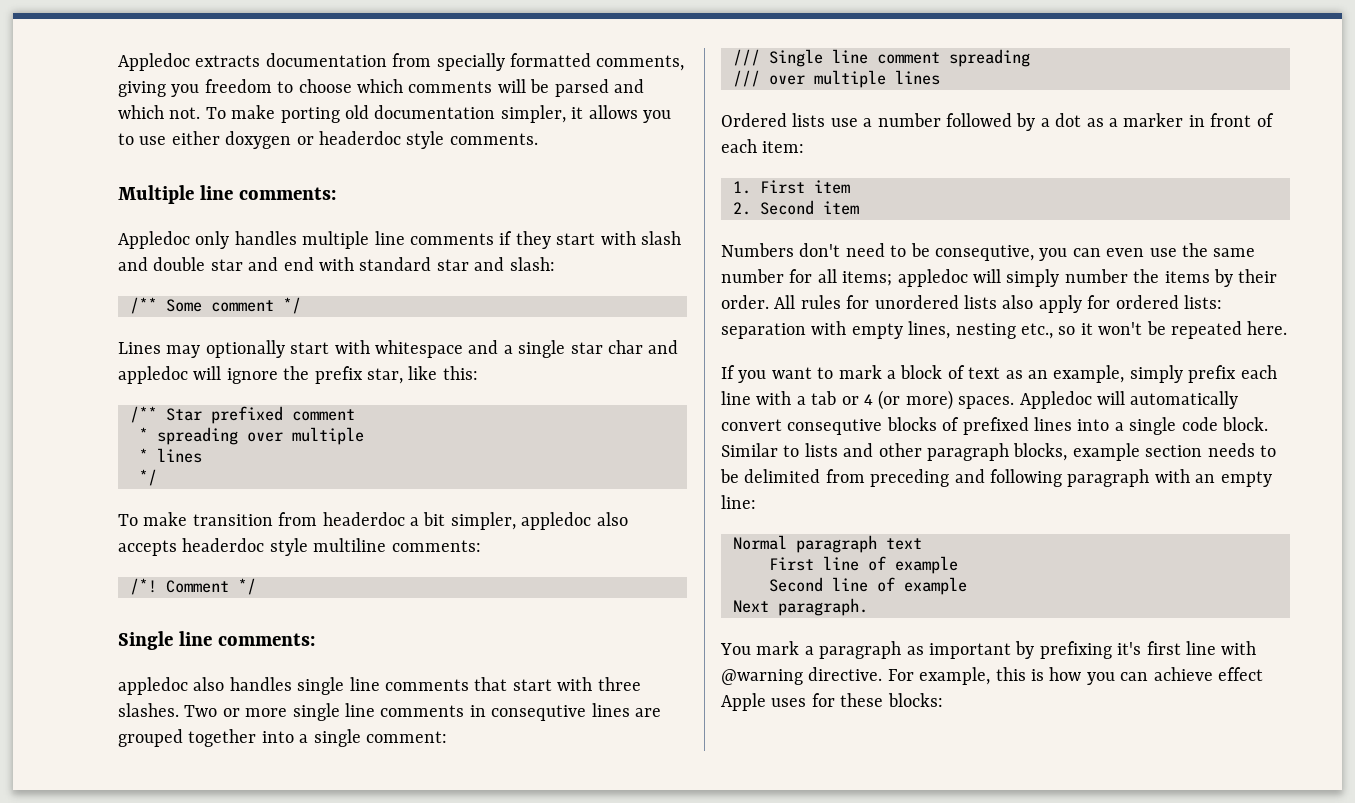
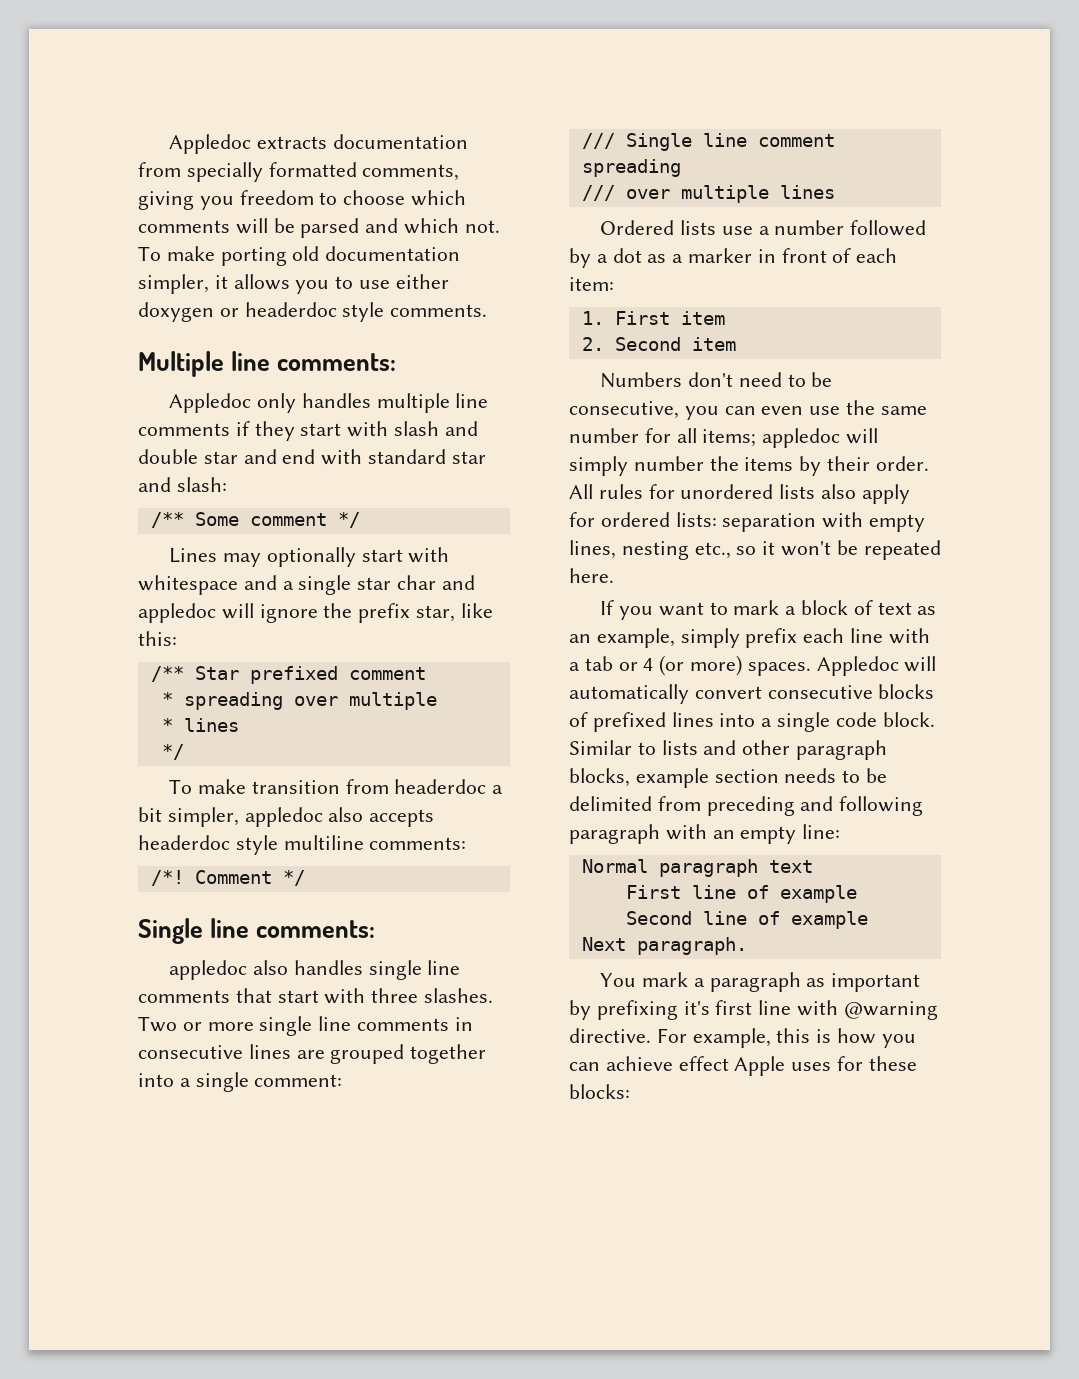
- Two or more single line comments in consequtive lines are grouped together into a single comment:
+ Two or more single line comments in consecutive lines are grouped together into a single comment:
- Numbers don't need to be consequtive, you can even use the same number for all items; appledoc will simply number the items by their order.
+ Numbers don't need to be consecutive, you can even use the same number for all items; appledoc will simply number the items by their order.
- Appledoc will automatically convert consequtive blocks of prefixed lines into a single code block.
+ Appledoc will automatically convert consecutive blocks of prefixed lines into a single code block.

